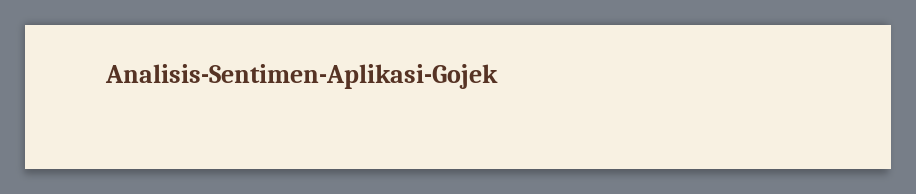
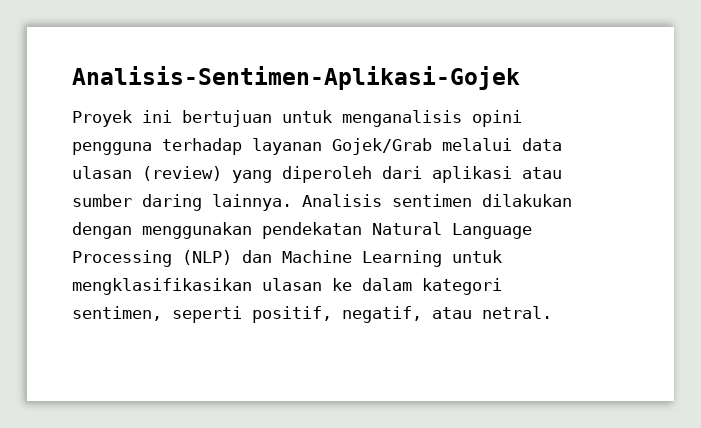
+ Proyek ini bertujuan untuk menganalisis opini pengguna terhadap layanan Gojek/Grab melalui data ulasan (review) yang diperoleh dari aplikasi atau sumber daring lainnya. Analisis sentimen dilakukan dengan menggunakan pendekatan Natural Language Processing (NLP) dan Machine Learning untuk mengklasifikasikan ulasan ke dalam kategori sentimen, seperti positif, negatif, atau netral.

